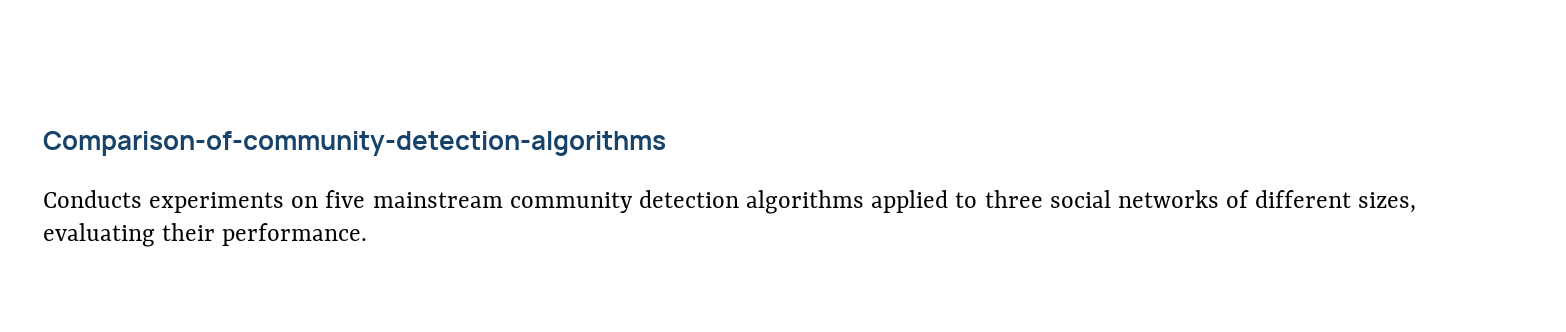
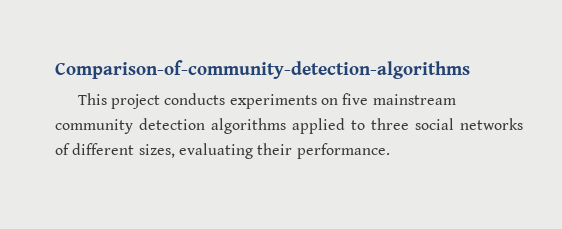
- Conducts experiments on five mainstream community detection algorithms applied to three social networks of different sizes, evaluating their performance.
+ This project conducts experiments on five mainstream community detection algorithms applied to three social networks of different sizes, evaluating their performance.

